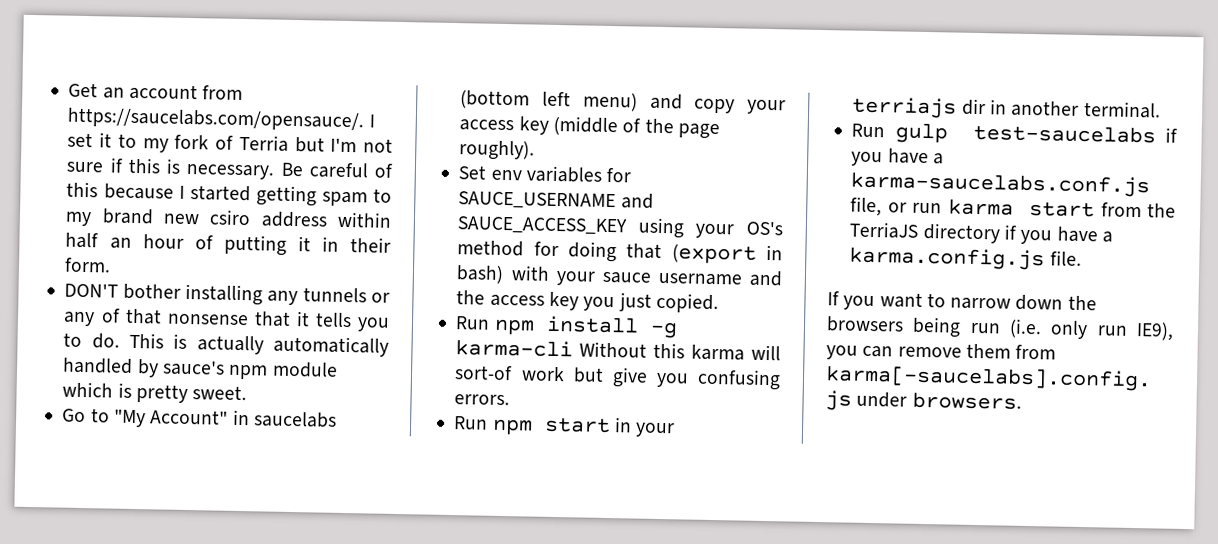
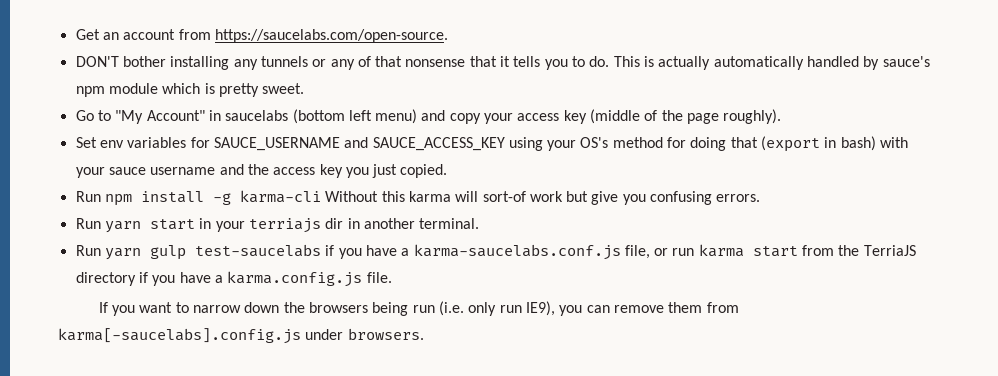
- Get an account from https://saucelabs.com/opensauce/. I set it to my fork of Terria but I'm not sure if this is necessary. Be careful of this because I started getting spam to my brand new csiro address within half an hour of putting it in their form.
+ Get an account from https://saucelabs.com/open-source.
- Run npm start in your terriajs dir in another terminal.
+ Run yarn start in your terriajs dir in another terminal.
- Run gulp test-saucelabs if you have a karma-saucelabs.conf.js file, or run karma start from the TerriaJS directory if you have a karma.config.js file.
+ Run yarn gulp test-saucelabs if you have a karma-saucelabs.conf.js file, or run karma start from the TerriaJS directory if you have a karma.config.js file.

